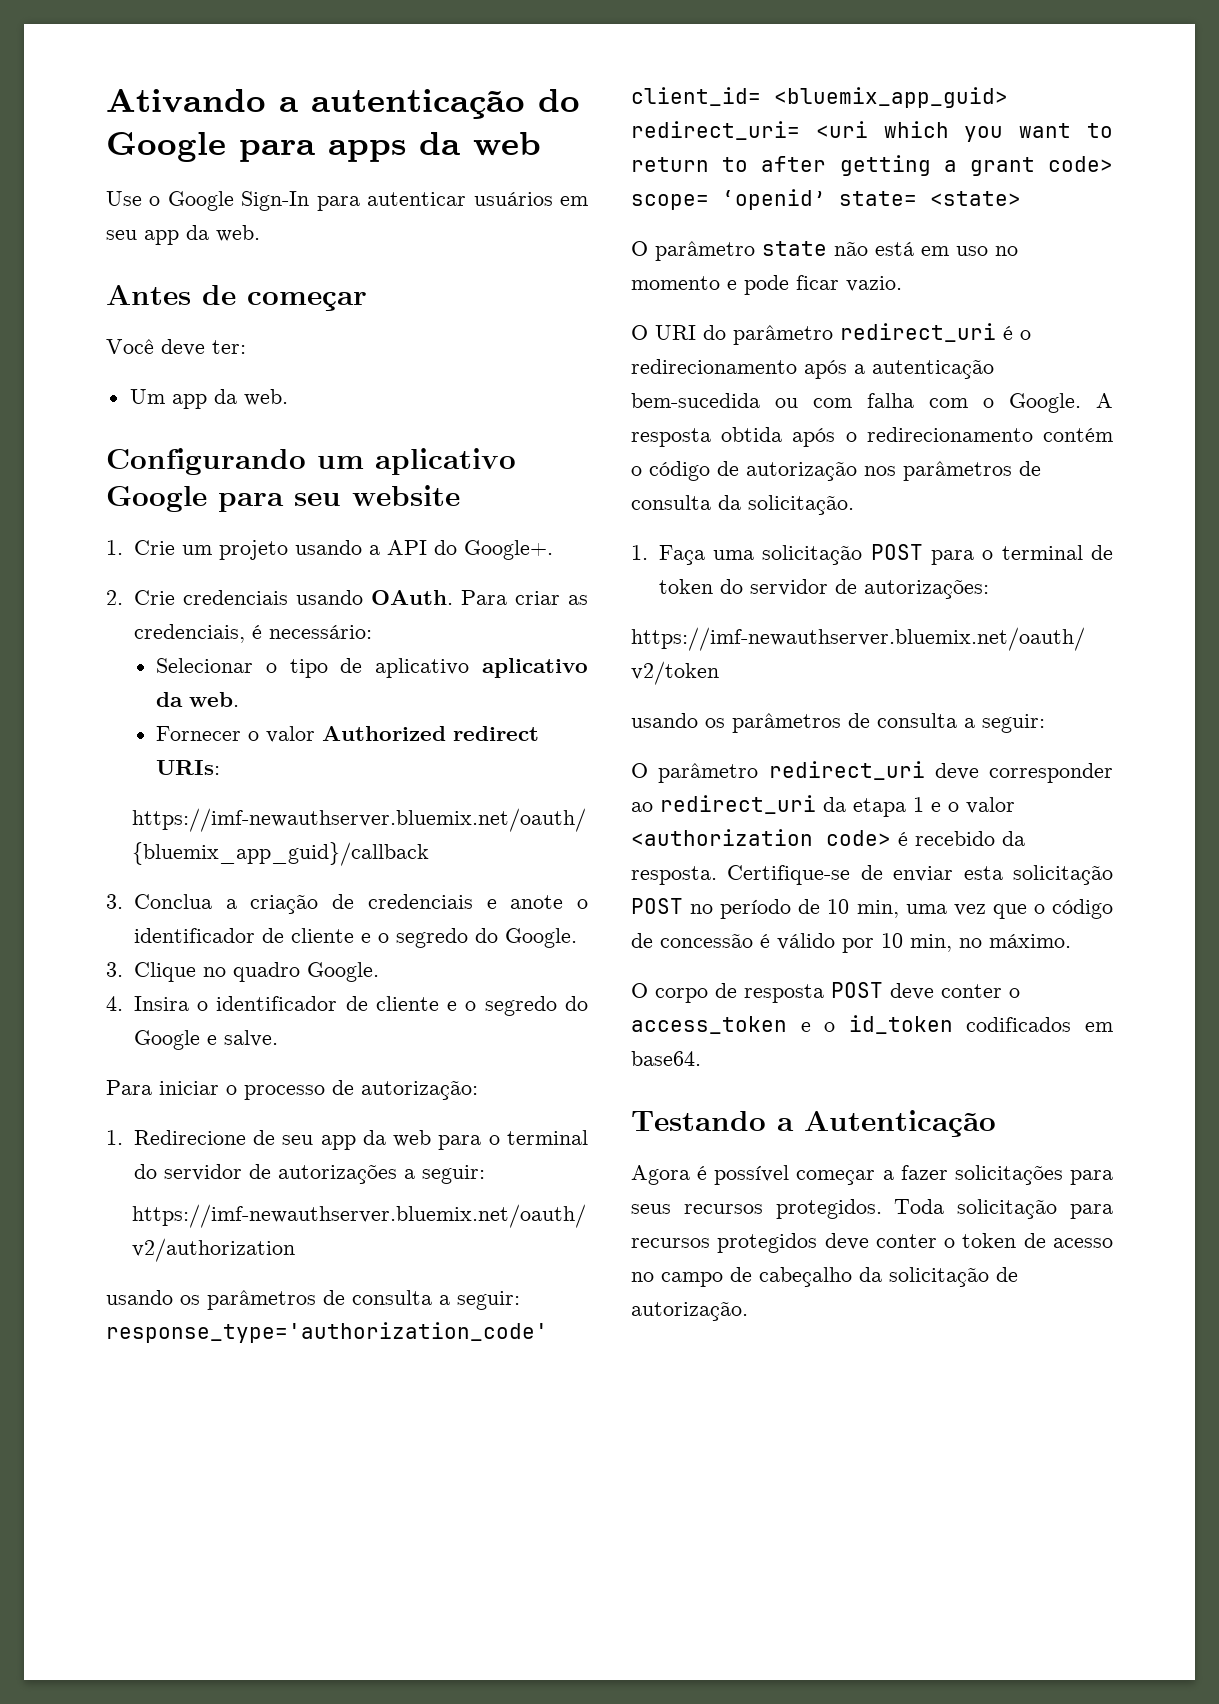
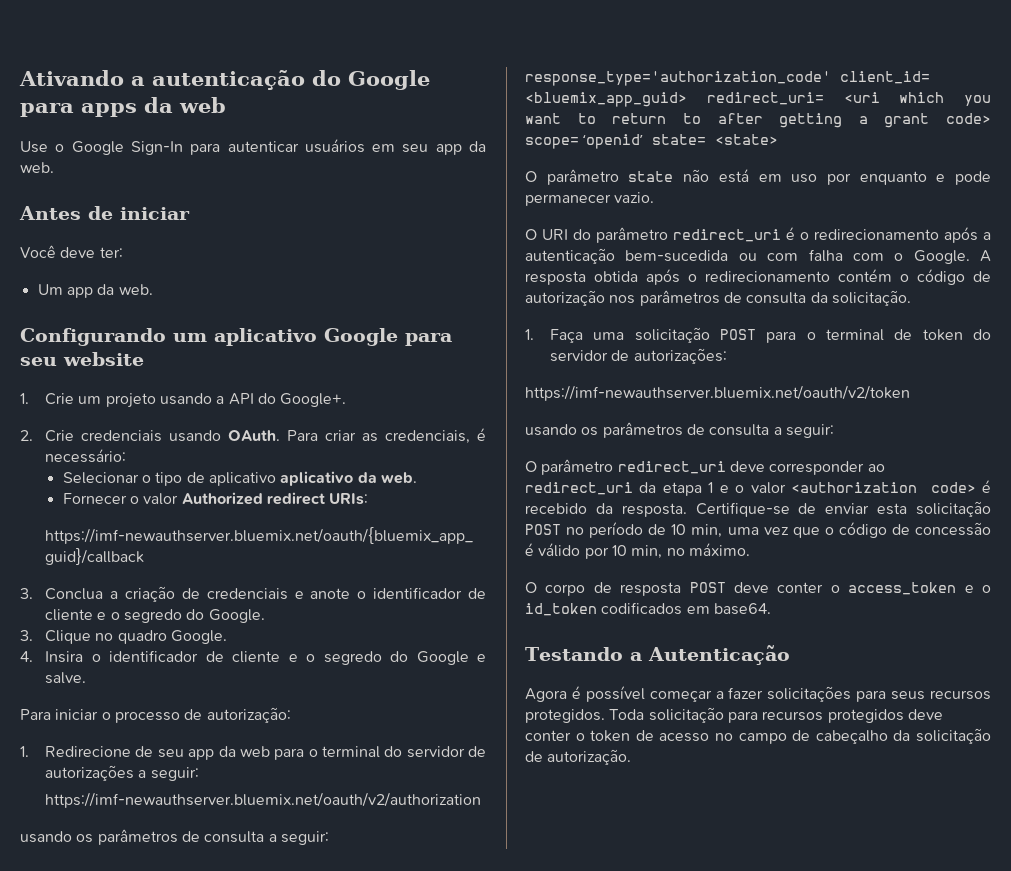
- Antes de começar
+ Antes de iniciar
- O parâmetro state não está em uso no momento e pode ficar vazio.
+ O parâmetro state não está em uso por enquanto e pode permanecer vazio.

